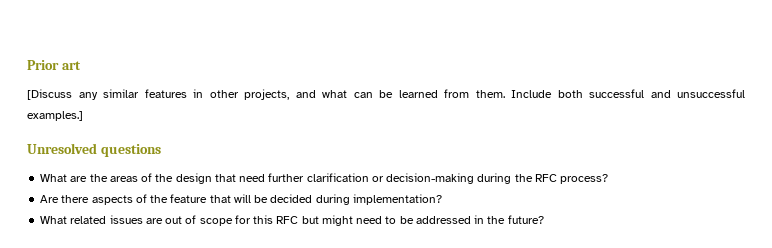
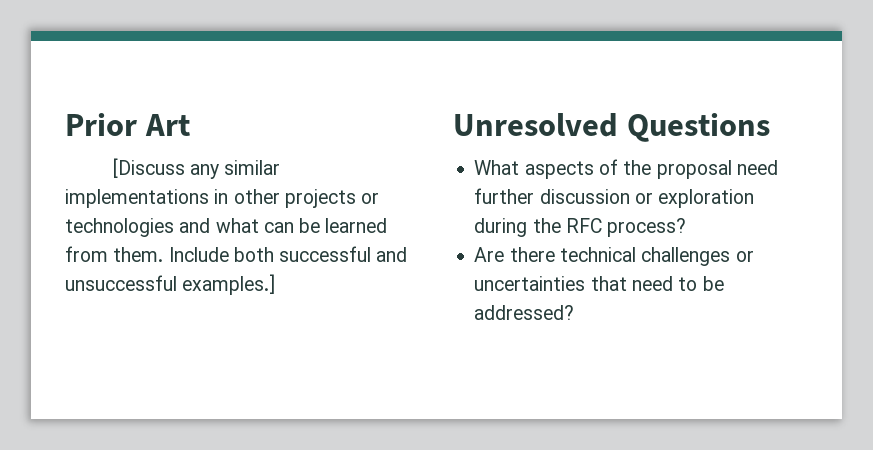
- Prior art
+ Prior Art
- [Discuss any similar features in other projects, and what can be learned from them.
+ [Discuss any similar implementations in other projects or technologies and what can be learned from them.
- Unresolved questions
- What are the areas of the design that need further clarification or decision-making during the RFC process?
+ Unresolved Questions
+ What aspects of the proposal need further discussion or exploration during the RFC process?
- Are there aspects of the feature that will be decided during implementation?
- What related issues are out of scope for this RFC but might need to be addressed in the future?
+ Are there technical challenges or uncertainties that need to be addressed?

